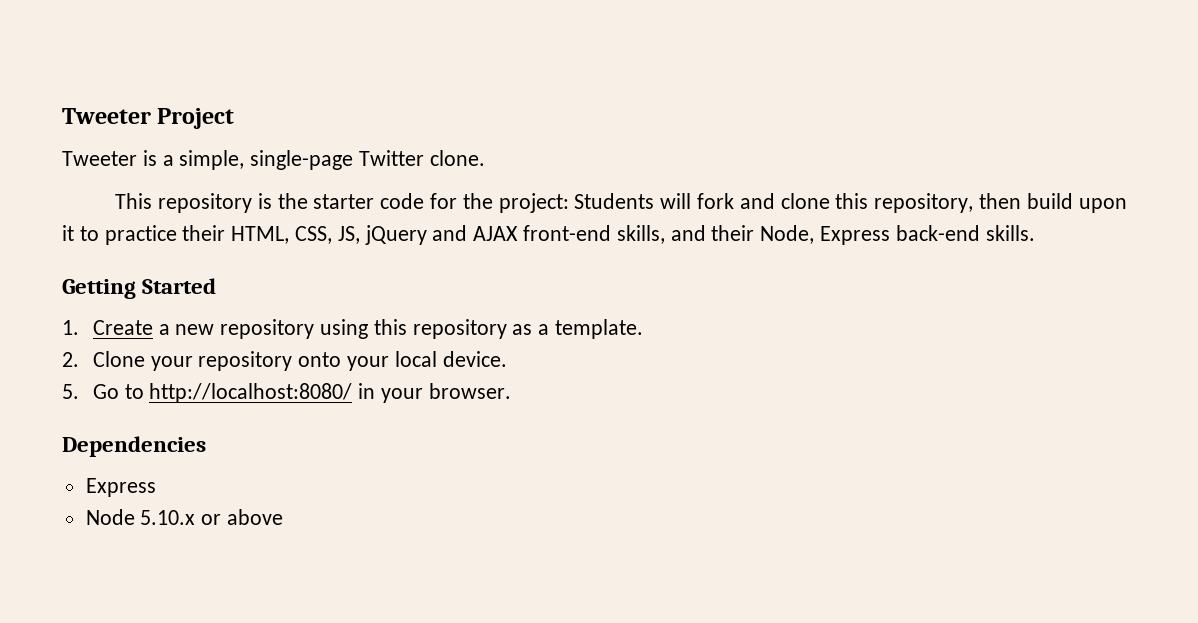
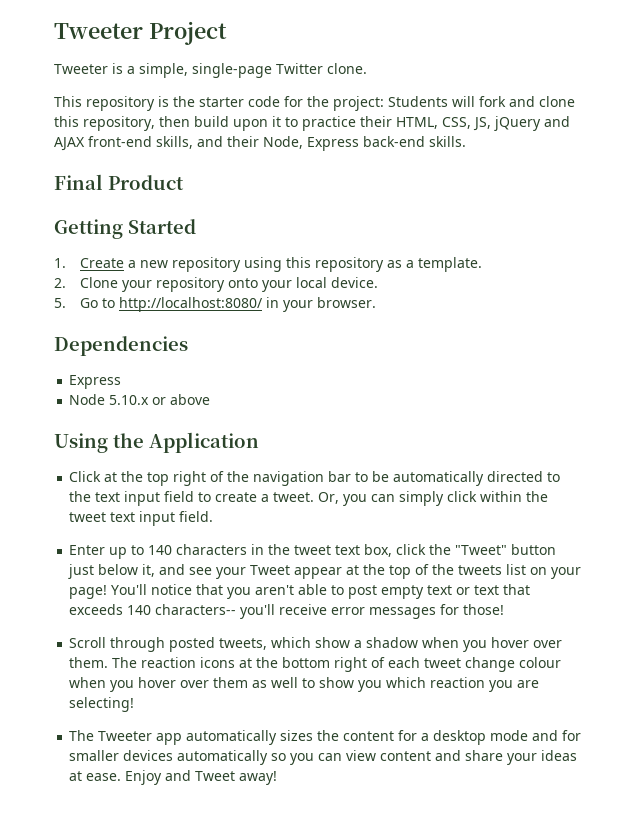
+ Final Product
+ Using the Application
+ Click at the top right of the navigation bar to be automatically directed to the text input field to create a tweet. Or, you can simply click within the tweet text input field.
+ Enter up to 140 characters in the tweet text box, click the "Tweet" button just below it, and see your Tweet appear at the top of the tweets list on your page! You'll notice that you aren't able to post empty text or text that exceeds 140 characters-- you'll receive error messages for those!
+ Scroll through posted tweets, which show a shadow when you hover over them. The reaction icons at the bottom right of each tweet change colour when you hover over them as well to show you which reaction you are selecting!
+ The Tweeter app automatically sizes the content for a desktop mode and for smaller devices automatically so you can view content and share your ideas at ease. Enjoy and Tweet away!

